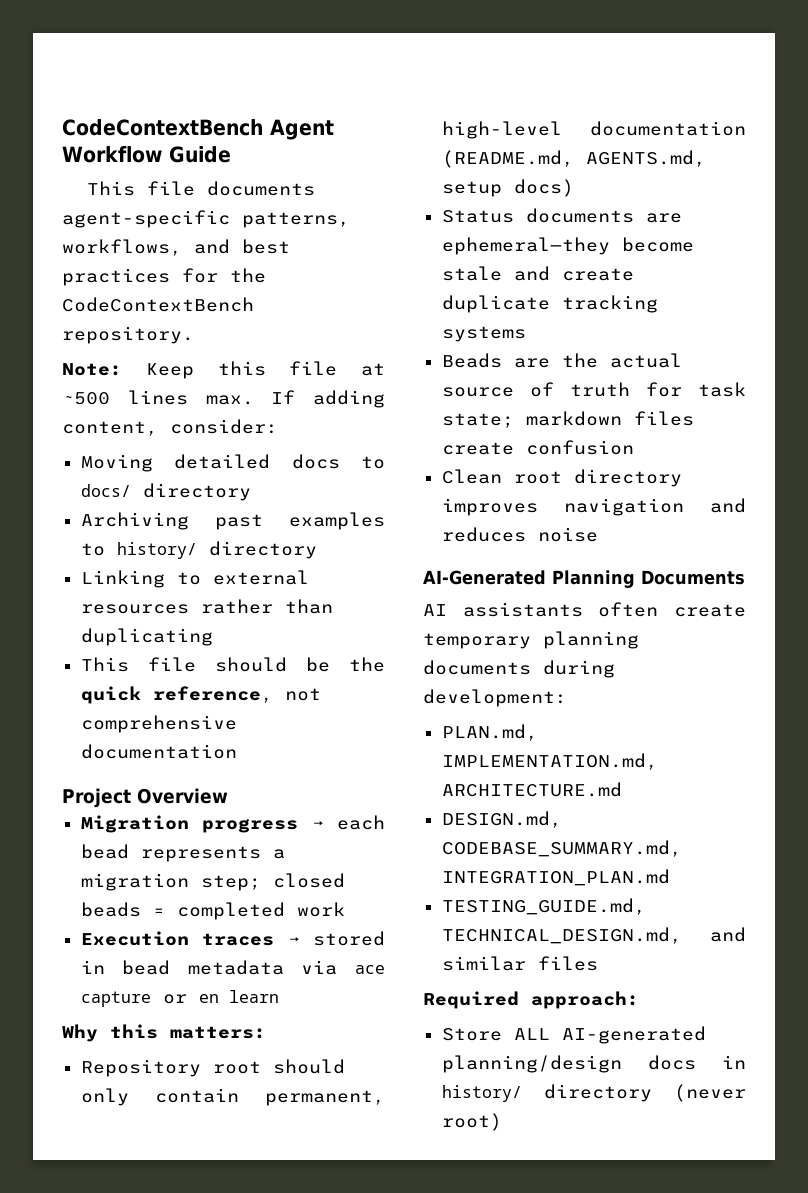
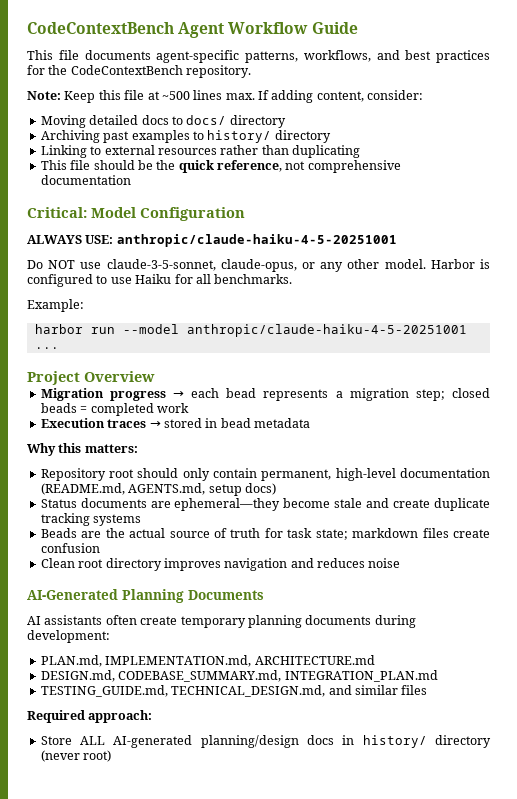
+ Critical: Model Configuration
+ ALWAYS USE: anthropic/claude-haiku-4-5-20251001
+ Do NOT use claude-3-5-sonnet, claude-opus, or any other model. Harbor is configured to use Haiku for all benchmarks.
+ Example:
+ harbor run --model anthropic/claude-haiku-4-5-20251001 ...
- Execution traces → stored in bead metadata via ace capture or en learn
+ Execution traces → stored in bead metadata

